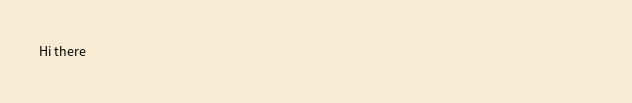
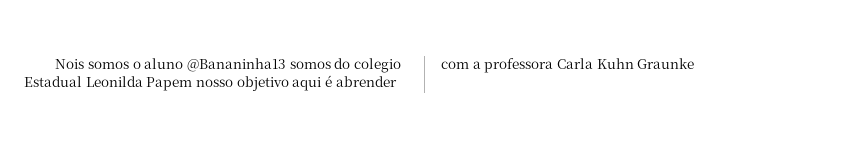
- Hi there
+ Nois somos o aluno @Bananinha13 somos do colegio Estadual Leonilda Papem nosso objetivo aqui é abrender com a professora Carla Kuhn Graunke

